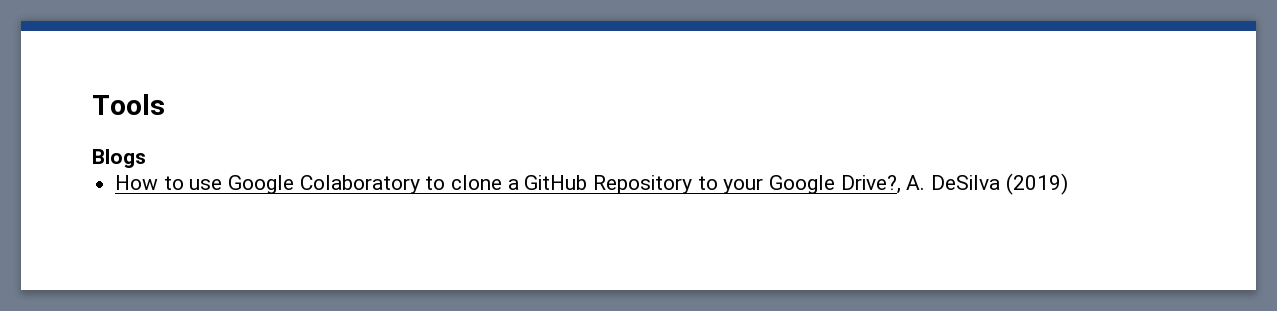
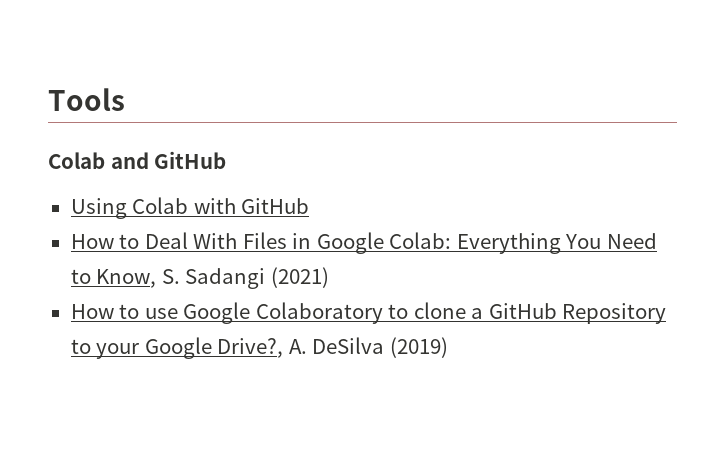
- Blogs
+ Colab and GitHub
+ Using Colab with GitHub
+ How to Deal With Files in Google Colab: Everything You Need to Know, S. Sadangi (2021)

